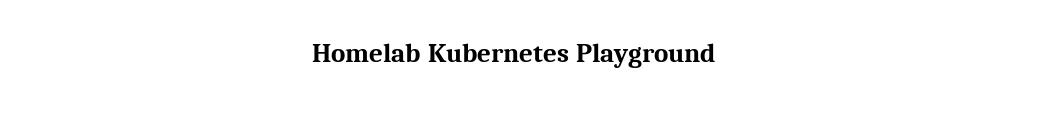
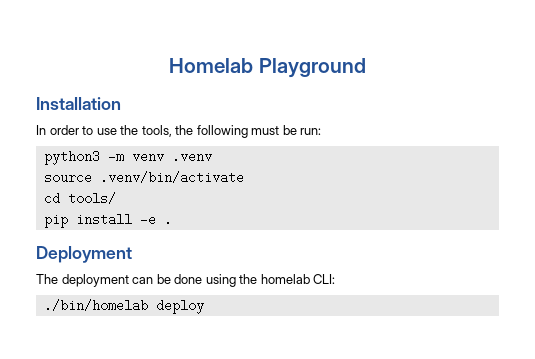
- Homelab Kubernetes Playground
+ Homelab Playground
+ Installation
+ In order to use the tools, the following must be run:
+ python3 -m venv .venv
+ source .venv/bin/activate
+ cd tools/
+ pip install -e .
+ Deployment
+ The deployment can be done using the homelab CLI:
+ ./bin/homelab deploy

